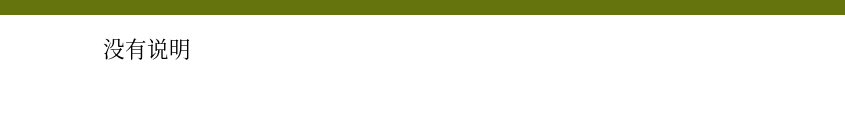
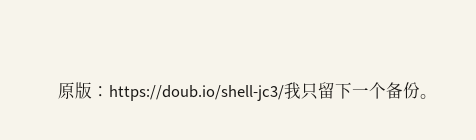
- 没有说明
+ 原版：https://doub.io/shell-jc3/我只留下一个备份。

